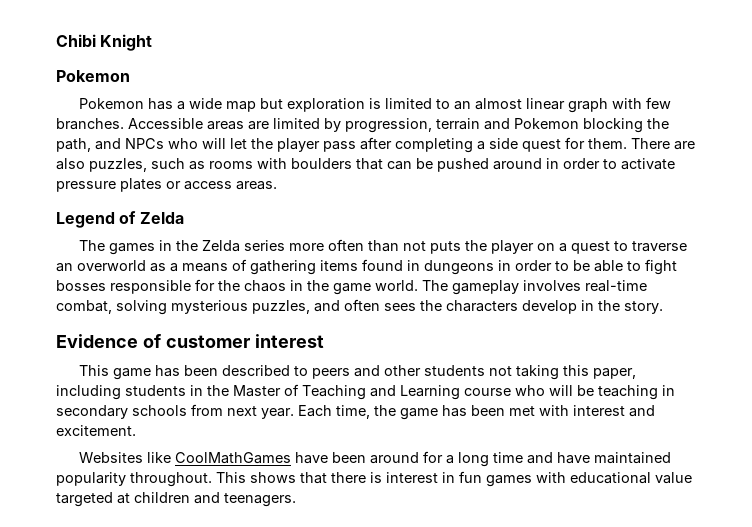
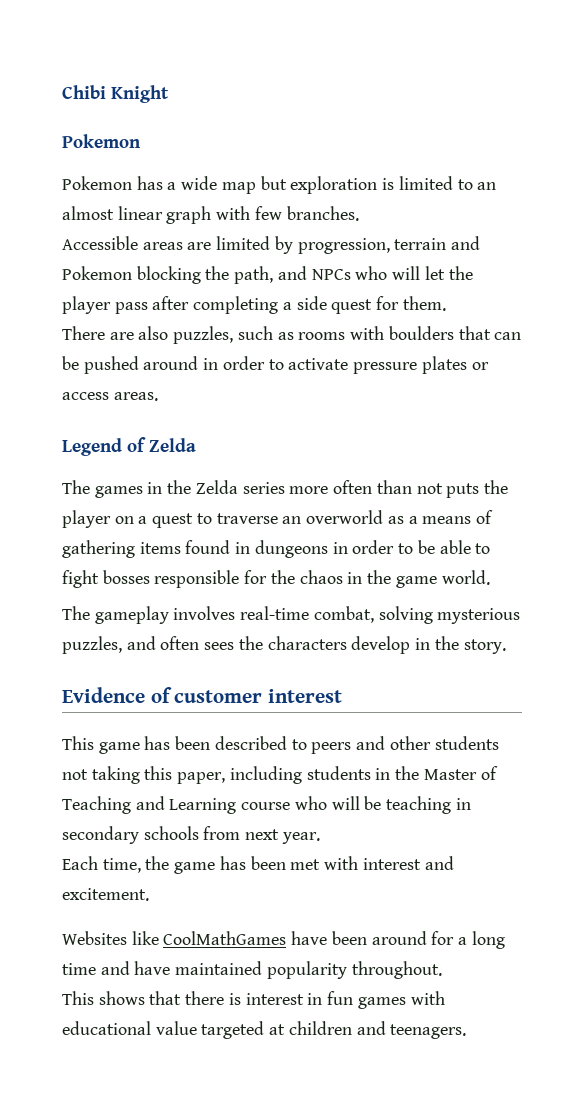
- Pokemon has a wide map but exploration is limited to an almost linear graph with few branches. Accessible areas are limited by progression, terrain and Pokemon blocking the path, and NPCs who will let the player pass after completing a side quest for them. There are also puzzles, such as rooms with boulders that can be pushed around in order to activate pressure plates or access areas.
+ Pokemon has a wide map but exploration is limited to an almost linear graph with few branches.
+ Accessible areas are limited by progression, terrain and Pokemon blocking the path, and NPCs who will let the player pass after completing a side quest for them.
+ There are also puzzles, such as rooms with boulders that can be pushed around in order to activate pressure plates or access areas.
- The games in the Zelda series more often than not puts the player on a quest to traverse an overworld as a means of gathering items found in dungeons in order to be able to fight bosses responsible for the chaos in the game world. The gameplay involves real-time combat, solving mysterious puzzles, and often sees the characters develop in the story.
+ The games in the Zelda series more often than not puts the player on a quest to traverse an overworld as a means of gathering items found in dungeons in order to be able to fight bosses responsible for the chaos in the game world.
+ The gameplay involves real-time combat, solving mysterious puzzles, and often sees the characters develop in the story.
- This game has been described to peers and other students not taking this paper, including students in the Master of Teaching and Learning course who will be teaching in secondary schools from next year. Each time, the game has been met with interest and excitement.
+ This game has been described to peers and other students not taking this paper, including students in the Master of Teaching and Learning course who will be teaching in secondary schools from next year.
+ Each time, the game has been met with interest and excitement.
- Websites like CoolMathGames have been around for a long time and have maintained popularity throughout. This shows that there is interest in fun games with educational value targeted at children and teenagers.
+ Websites like CoolMathGames have been around for a long time and have maintained popularity throughout.
+ This shows that there is interest in fun games with educational value targeted at children and teenagers.

